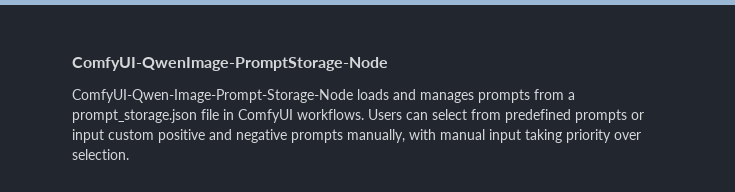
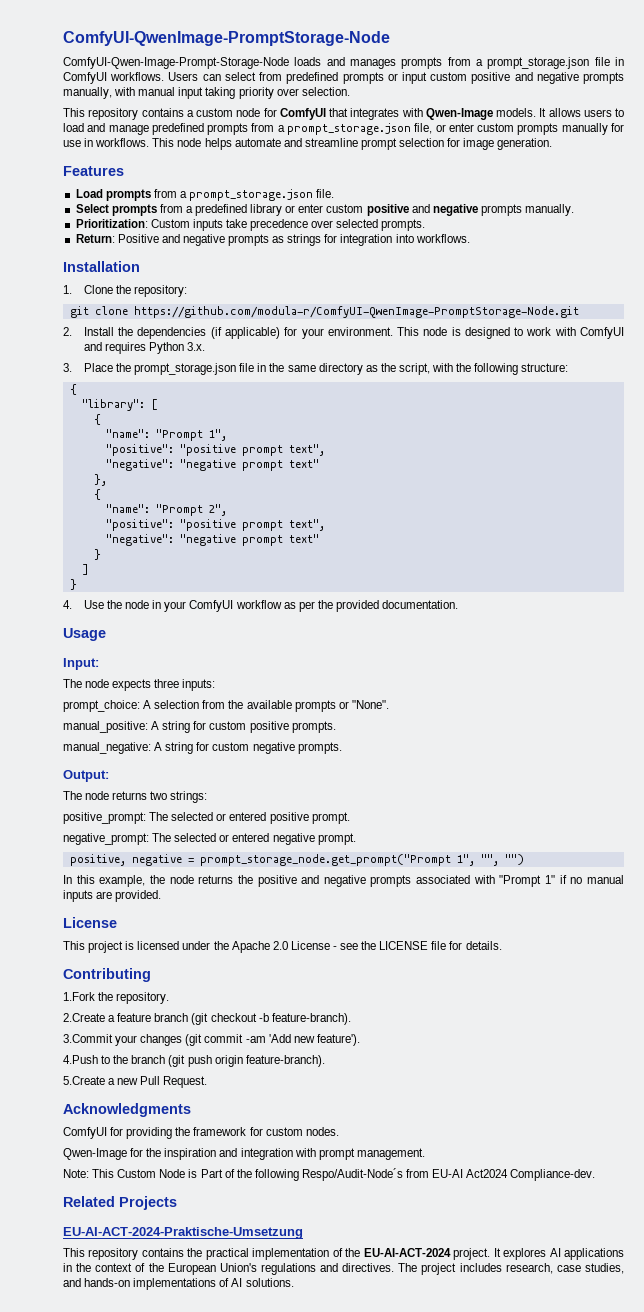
+ This repository contains a custom node for ComfyUI that integrates with Qwen-Image models. It allows users to load and manage predefined prompts from a prompt_storage.json file, or enter custom prompts manually for use in workflows. This node helps automate and streamline prompt selection for image generation.
+ Features
+ Load prompts from a prompt_storage.json file.
+ Select prompts from a predefined library or enter custom positive and negative prompts manually.
+ Prioritization: Custom inputs take precedence over selected prompts.
+ Return: Positive and negative prompts as strings for integration into workflows.
+ Installation
+ 1. Clone the repository:
+ git clone https://github.com/modula-r/ComfyUI-QwenImage-PromptStorage-Node.git
+ 2. Install the dependencies (if applicable) for your environment. This node is designed to work with ComfyUI and requires Python 3.x.
+ 3. Place the prompt_storage.json file in the same directory as the script, with the following structure:
+ {
+ "library": [
+ {
+ "name": "Prompt 1",
+ "positive": "positive prompt text",
+ "negative": "negative prompt text"
+ },
+ {
+ "name": "Prompt 2",
+ "positive": "positive prompt text",
+ "negative": "negative prompt text"
+ }
+ ]
+ }
+ 4. Use the node in your ComfyUI workflow as per the provided documentation.
+ Usage
+ Input:
+ The node expects three inputs:
+ prompt_choice: A selection from the available prompts or "None".
+ manual_positive: A string for custom positive prompts.
+ manual_negative: A string for custom negative prompts.
+ Output:
+ The node returns two strings:
+ positive_prompt: The selected or entered positive prompt.
+ negative_prompt: The selected or entered negative prompt.
+ positive, negative = prompt_storage_node.get_prompt("Prompt 1", "", "")
+ In this example, the node returns the positive and negative prompts associated with "Prompt 1" if no manual inputs are provided.
+ License
+ This project is licensed under the Apache 2.0 License - see the LICENSE file for details.
+ Contributing
+ 1.Fork the repository.
+ 2.Create a feature branch (git checkout -b feature-branch).
+ 3.Commit your changes (git commit -am 'Add new feature').
+ 4.Push to the branch (git push origin feature-branch).
+ 5.Create a new Pull Request.
+ Acknowledgments
+ ComfyUI for providing the framework for custom nodes.
+ Qwen-Image for the inspiration and integration with prompt management.
+ Note: This Custom Node is Part of the following Respo/Audit-Node´s from EU-AI Act2024 Compliance-dev.
+ Related Projects
+ EU-AI-ACT-2024-Praktische-Umsetzung
+ This repository contains the practical implementation of the EU-AI-ACT-2024 project. It explores AI applications in the context of the European Union's regulations and directives. The project includes research, case studies, and hands-on implementations of AI solutions.

